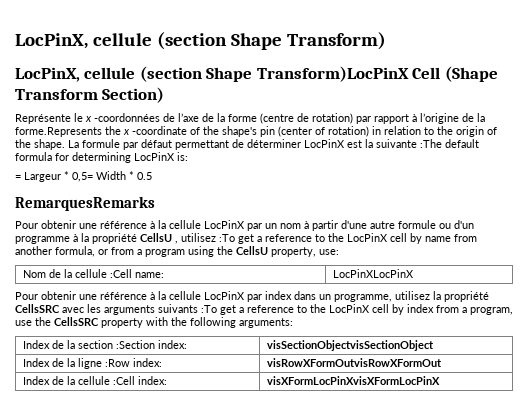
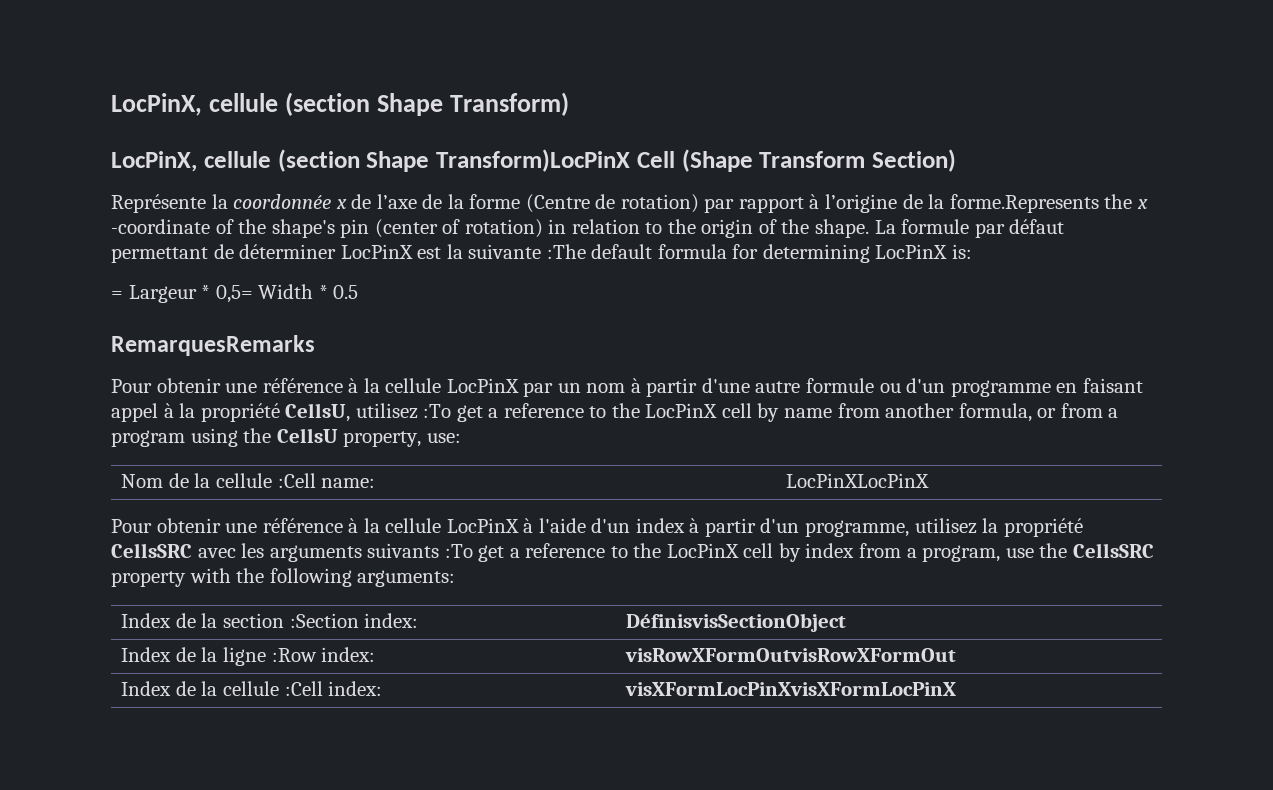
- Représente le x -coordonnées de l’axe de la forme (centre de rotation) par rapport à l’origine de la forme.Represents the x -coordinate of the shape's pin (center of rotation) in relation to the origin of the shape.
+ Représente la coordonnée x de l’axe de la forme (Centre de rotation) par rapport à l’origine de la forme.Represents the x -coordinate of the shape's pin (center of rotation) in relation to the origin of the shape.
- Pour obtenir une référence à la cellule LocPinX par un nom à partir d'une autre formule ou d'un programme à la propriété CellsU , utilisez :To get a reference to the LocPinX cell by name from another formula, or from a program using the CellsU property, use:
+ Pour obtenir une référence à la cellule LocPinX par un nom à partir d'une autre formule ou d'un programme en faisant appel à la propriété CellsU, utilisez :To get a reference to the LocPinX cell by name from another formula, or from a program using the CellsU property, use:
- Pour obtenir une référence à la cellule LocPinX par index dans un programme, utilisez la propriété CellsSRC avec les arguments suivants :To get a reference to the LocPinX cell by index from a program, use the CellsSRC property with the following arguments:
+ Pour obtenir une référence à la cellule LocPinX à l'aide d'un index à partir d'un programme, utilisez la propriété CellsSRC avec les arguments suivants :To get a reference to the LocPinX cell by index from a program, use the CellsSRC property with the following arguments:
- Index de la section :Section index: | visSectionObjectvisSectionObject
+ Index de la section :Section index: | DéfinisvisSectionObject

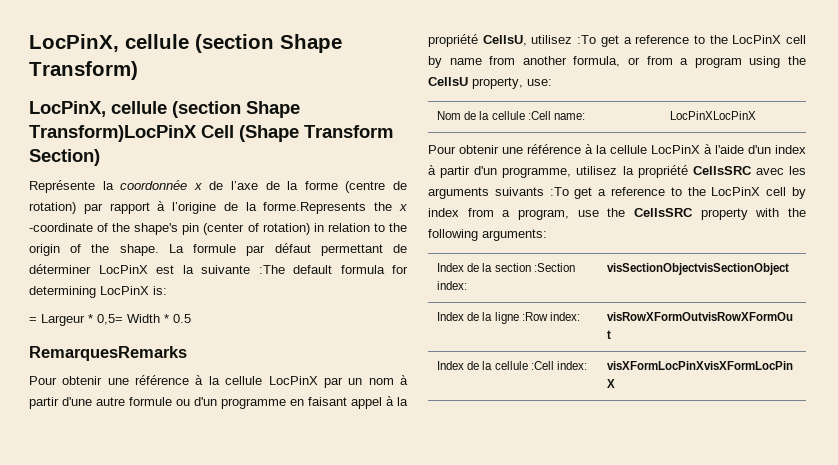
- Représente la coordonnée x de l’axe de la forme (Centre de rotation) par rapport à l’origine de la forme.Represents the x -coordinate of the shape's pin (center of rotation) in relation to the origin of the shape.
+ Représente la coordonnée x de l’axe de la forme (centre de rotation) par rapport à l’origine de la forme.Represents the x -coordinate of the shape's pin (center of rotation) in relation to the origin of the shape.
- Index de la section :Section index: | DéfinisvisSectionObject
+ Index de la section :Section index: | visSectionObjectvisSectionObject

